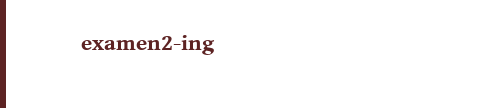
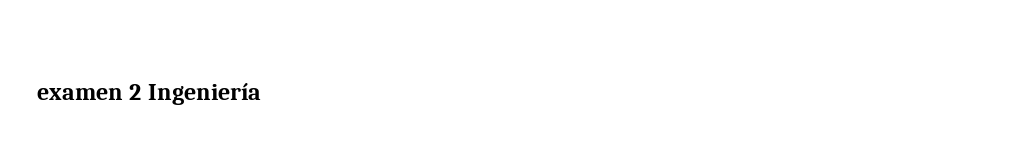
- examen2-ing
+ examen 2 Ingeniería

